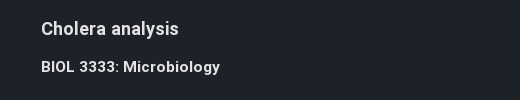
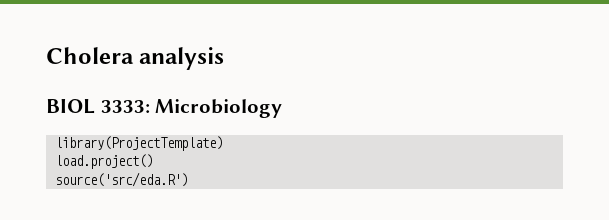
+ library(ProjectTemplate)
+ load.project()
+ source('src/eda.R')

